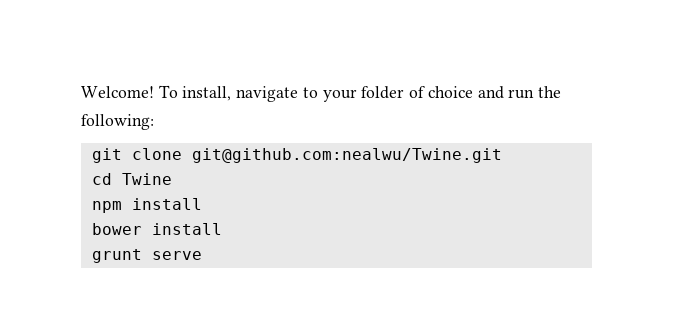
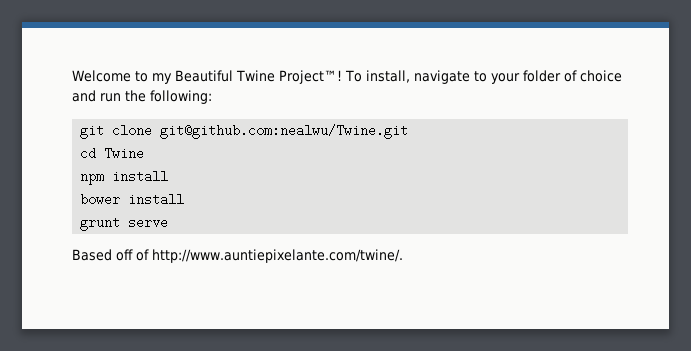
- Welcome!
+ Welcome to my Beautiful Twine Project™!
+ Based off of http://www.auntiepixelante.com/twine/.

